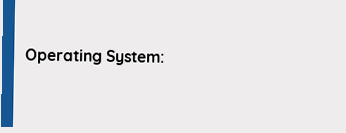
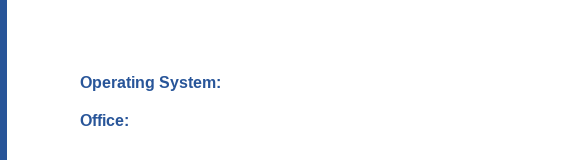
+ Office:

